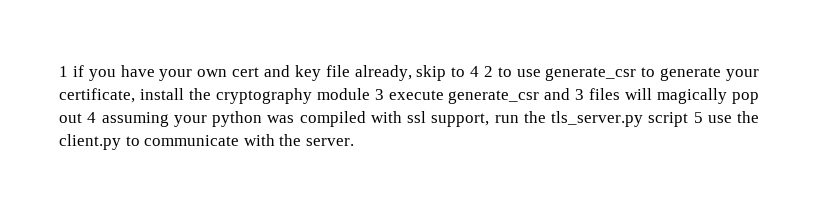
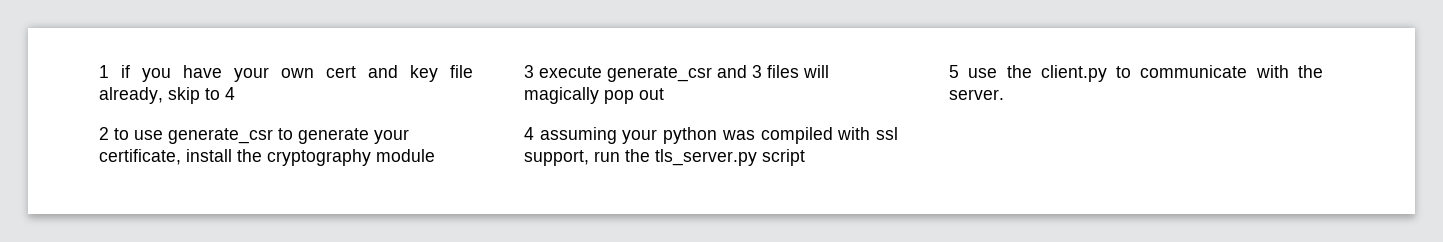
- 1 if you have your own cert and key file already, skip to 4 2 to use generate_csr to generate your certificate, install the cryptography module 3 execute generate_csr and 3 files will magically pop out 4 assuming your python was compiled with ssl support, run the tls_server.py script 5 use the client.py to communicate with the server.
+ 1 if you have your own cert and key file already, skip to 4
+ 2 to use generate_csr to generate your certificate, install the cryptography module
+ 3 execute generate_csr and 3 files will magically pop out
+ 4 assuming your python was compiled with ssl support, run the tls_server.py script
+ 5 use the client.py to communicate with the server.

